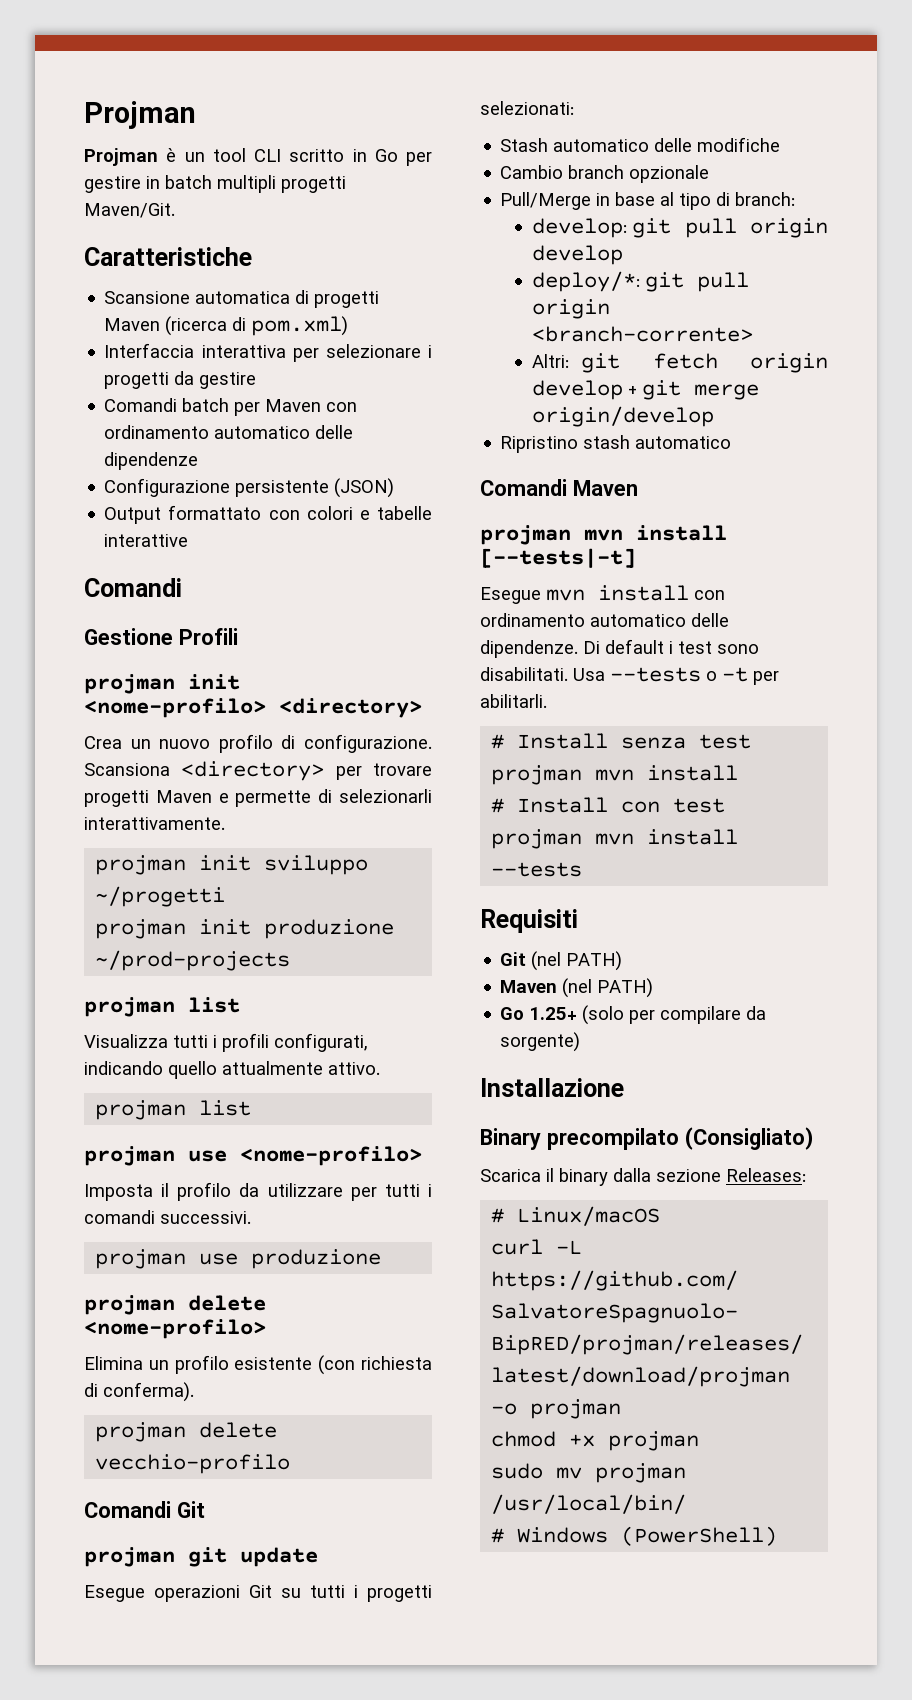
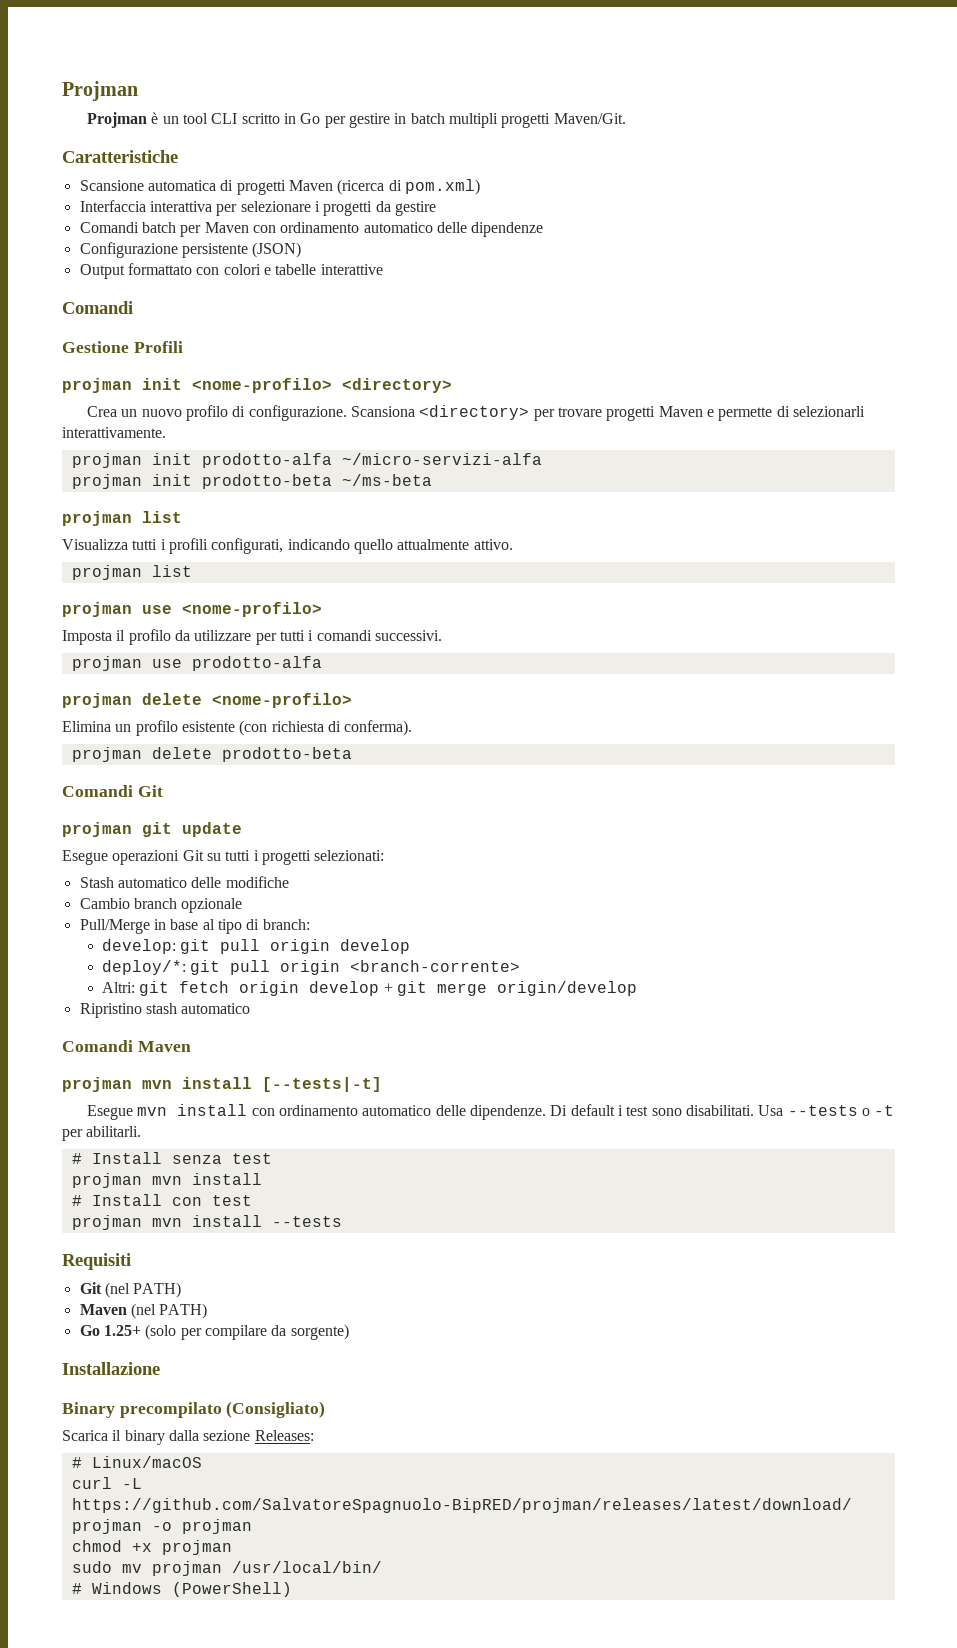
- projman init sviluppo ~/progetti
- projman init produzione ~/prod-projects
+ projman init prodotto-alfa ~/micro-servizi-alfa
+ projman init prodotto-beta ~/ms-beta
- projman use produzione
+ projman use prodotto-alfa
- projman delete vecchio-profilo
+ projman delete prodotto-beta

